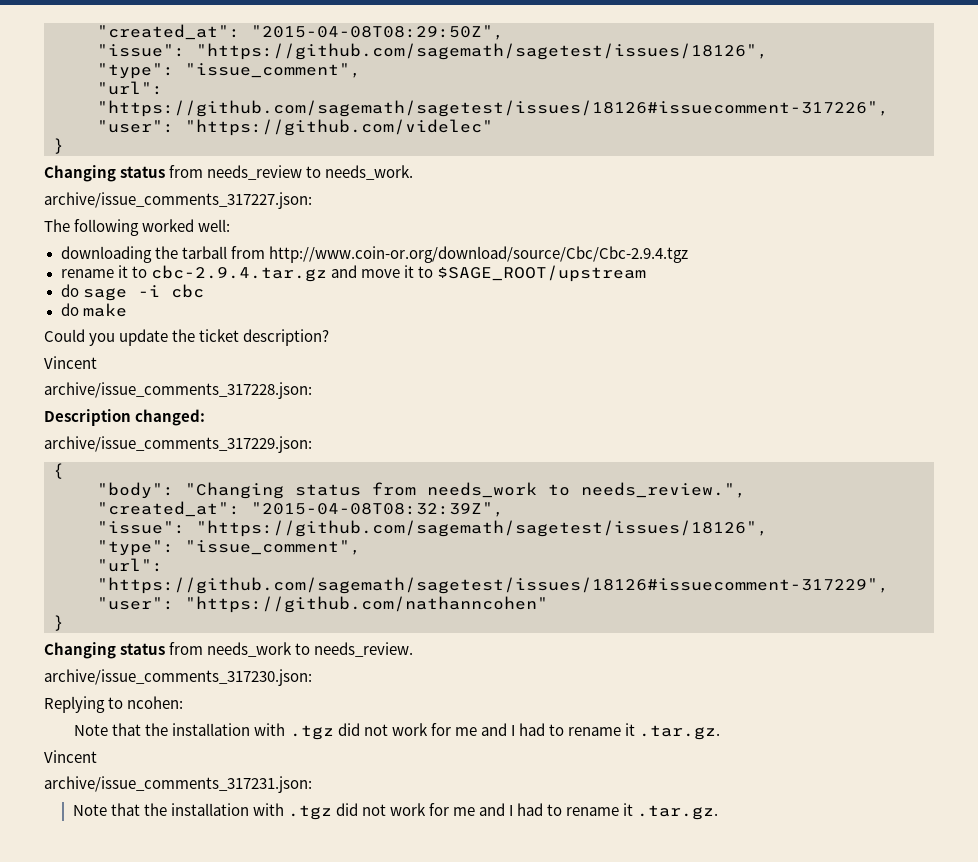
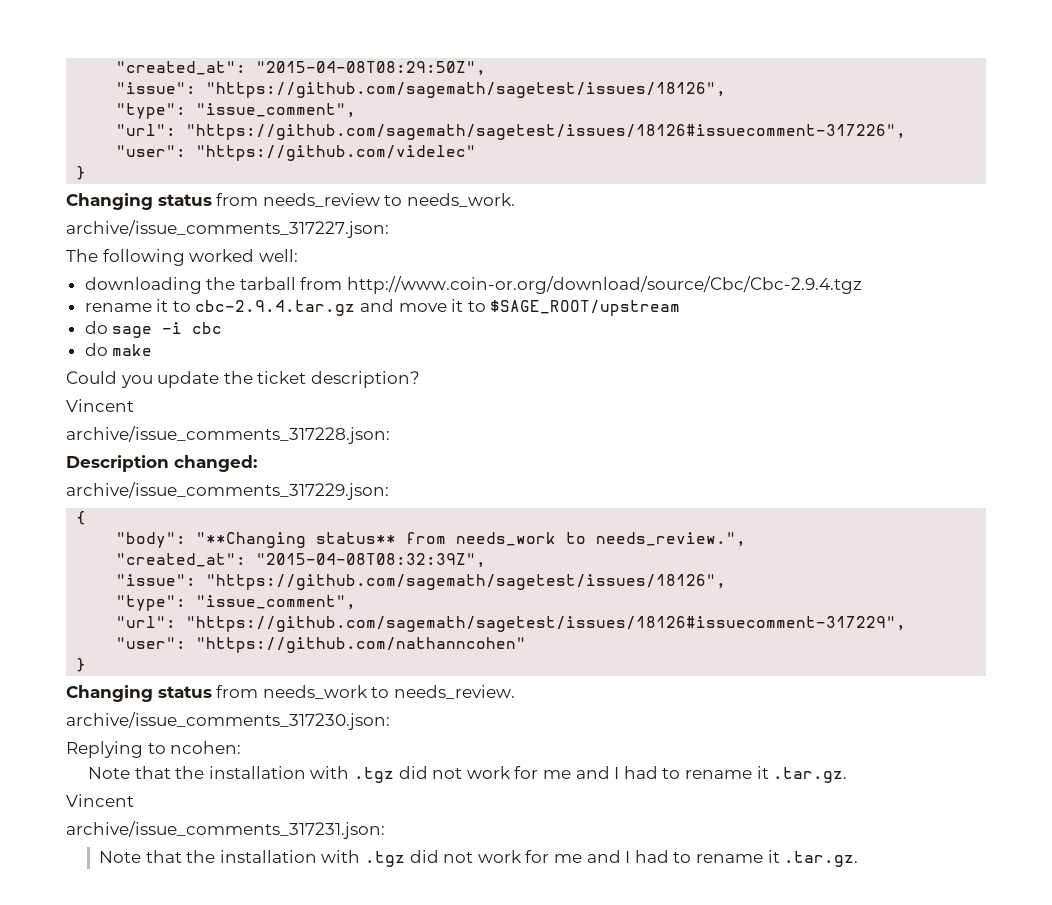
- "body": "Changing status from needs_work to needs_review.",
+ "body": "**Changing status** from needs_work to needs_review.",

